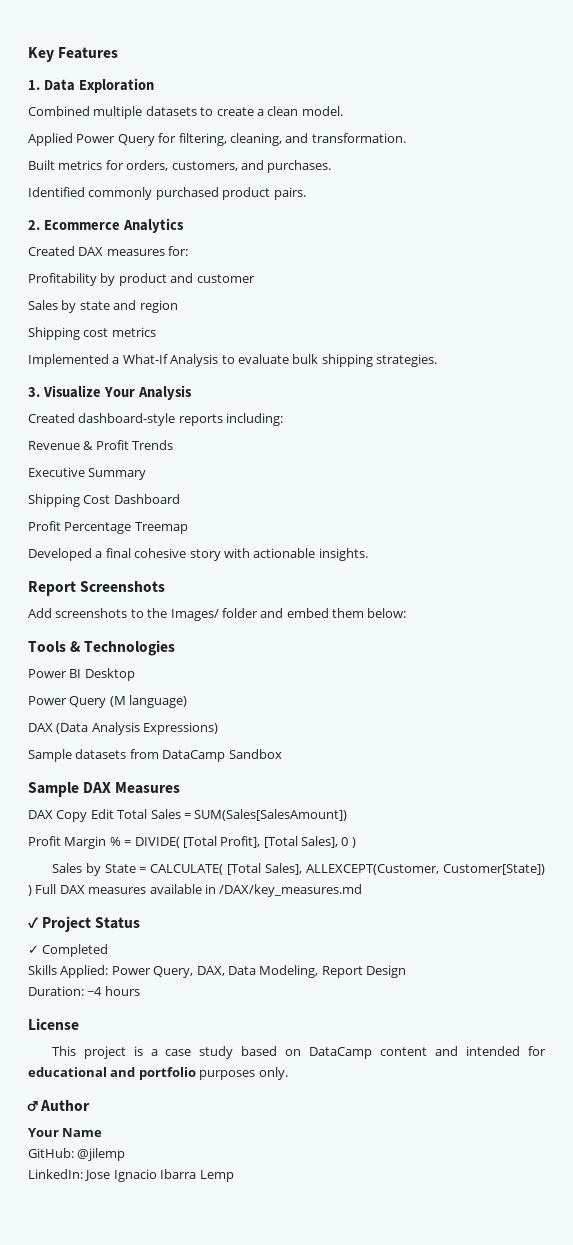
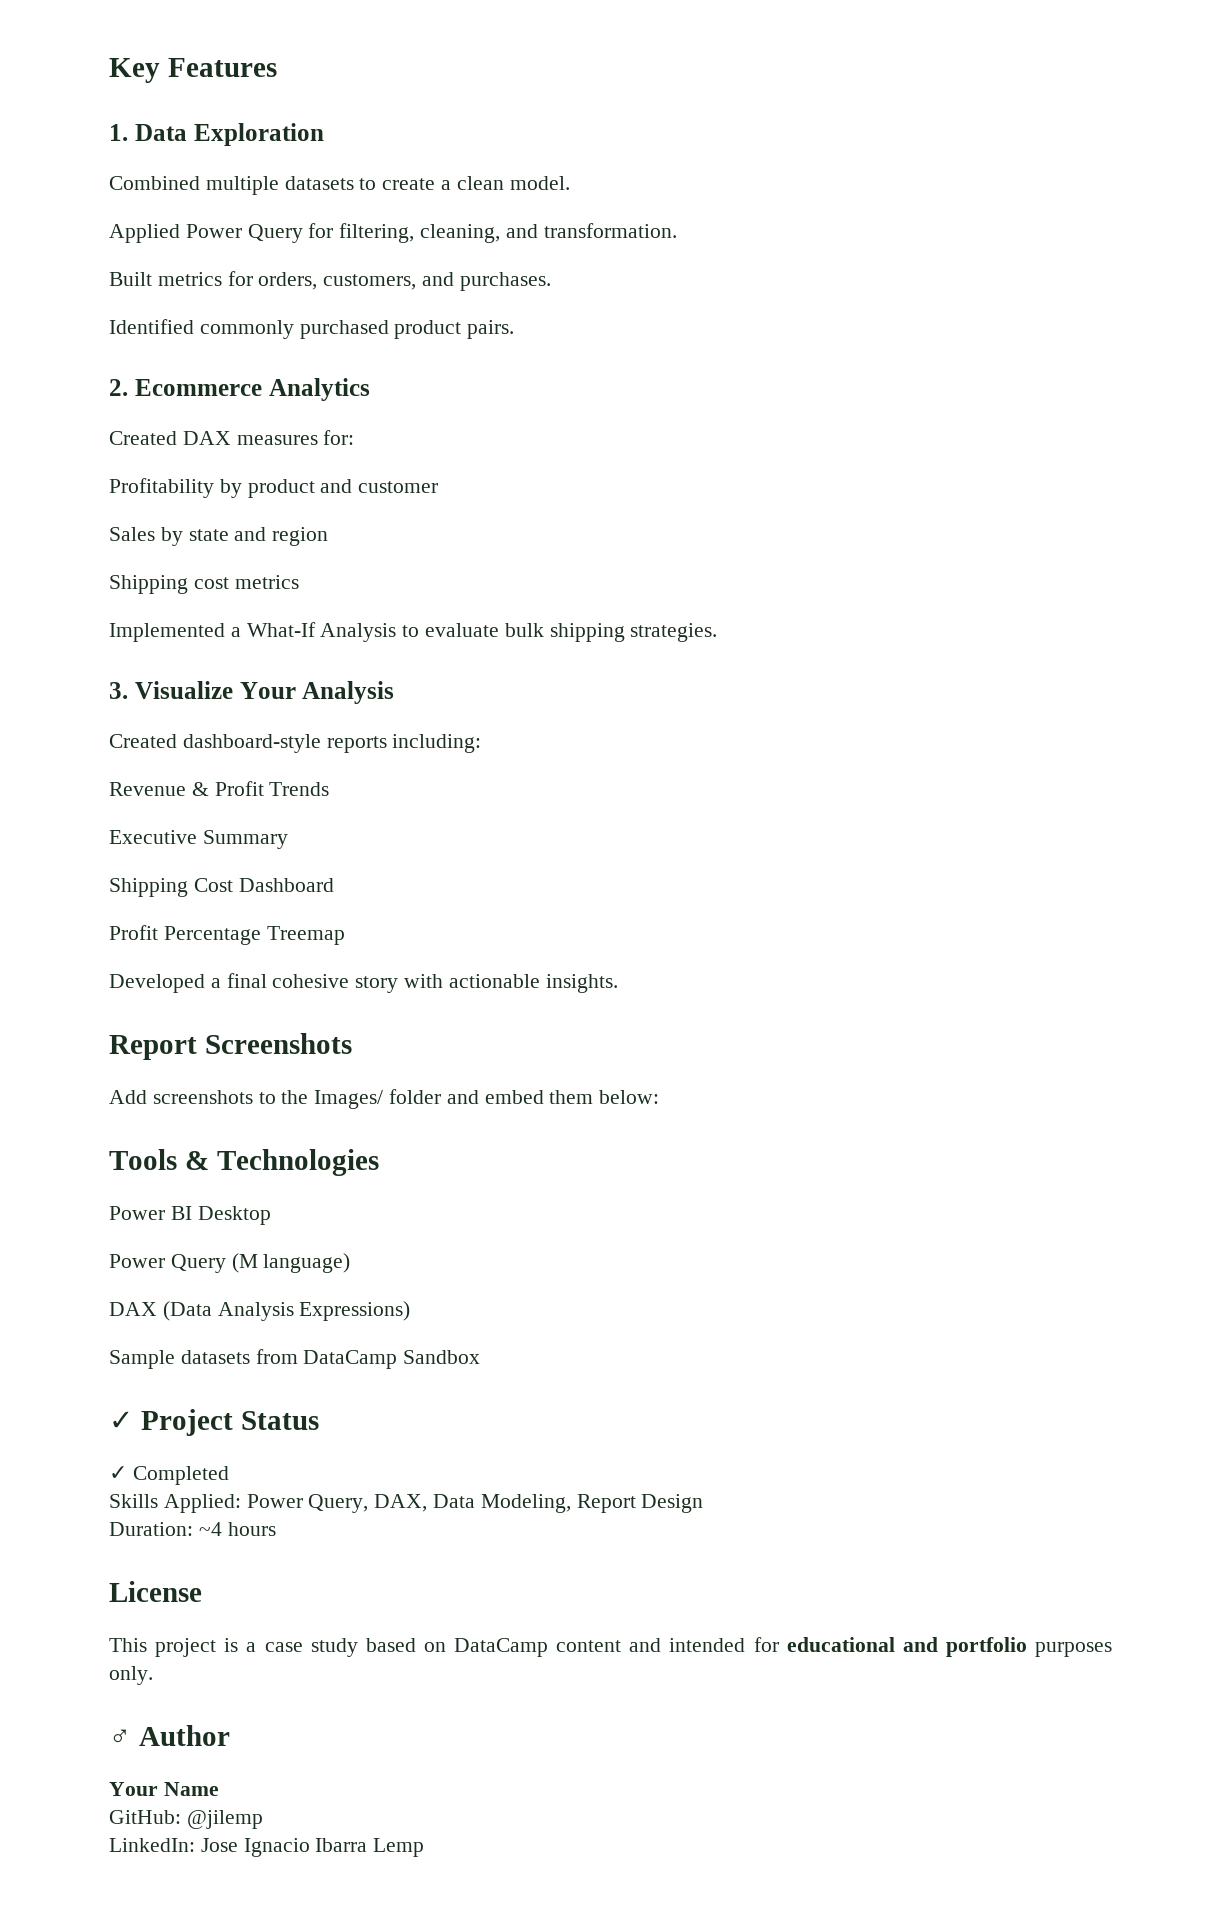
- Sample DAX Measures
- DAX Copy Edit Total Sales = SUM(Sales[SalesAmount])
- Profit Margin % = DIVIDE( [Total Profit], [Total Sales], 0 )
- Sales by State = CALCULATE( [Total Sales], ALLEXCEPT(Customer, Customer[State]) ) Full DAX measures available in /DAX/key_measures.md

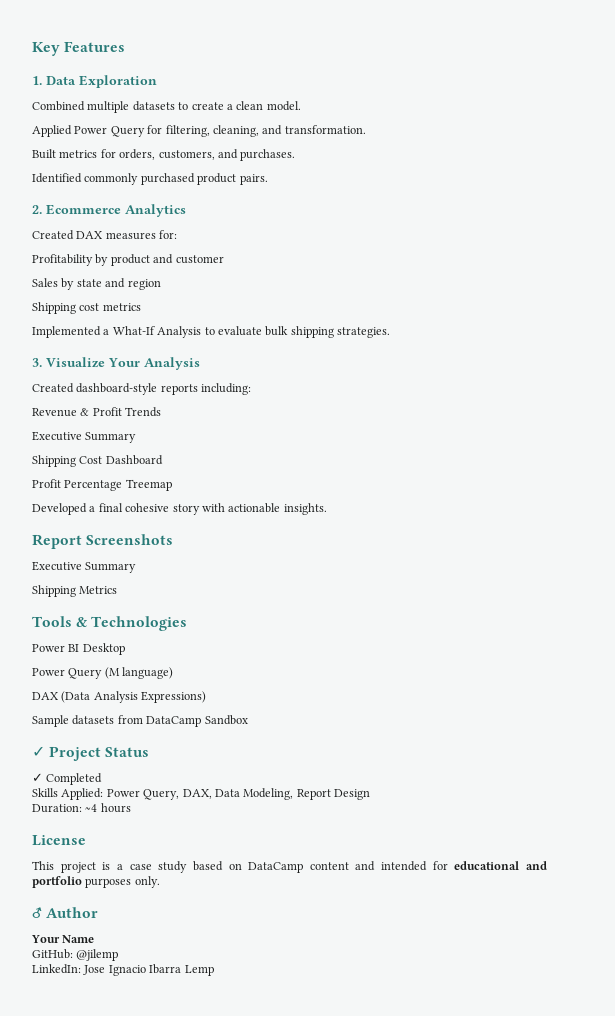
  Report Screenshots
- Add screenshots to the Images/ folder and embed them below:
+ Executive Summary
+ Shipping Metrics

